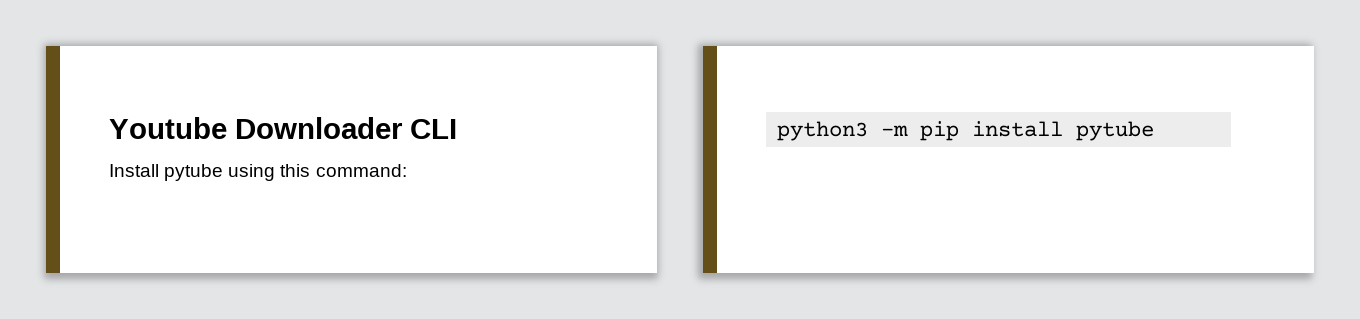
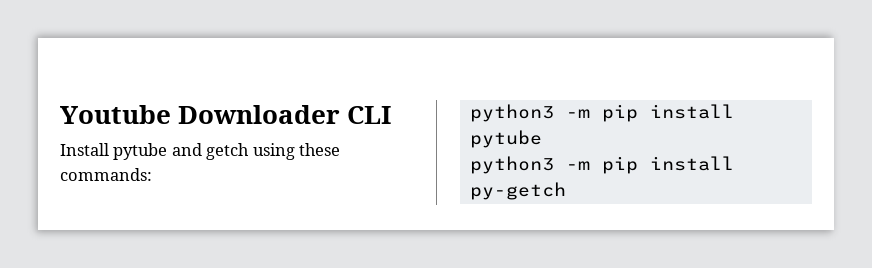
- Install pytube using this command:
+ Install pytube and getch using these commands:
+ python3 -m pip install py-getch

